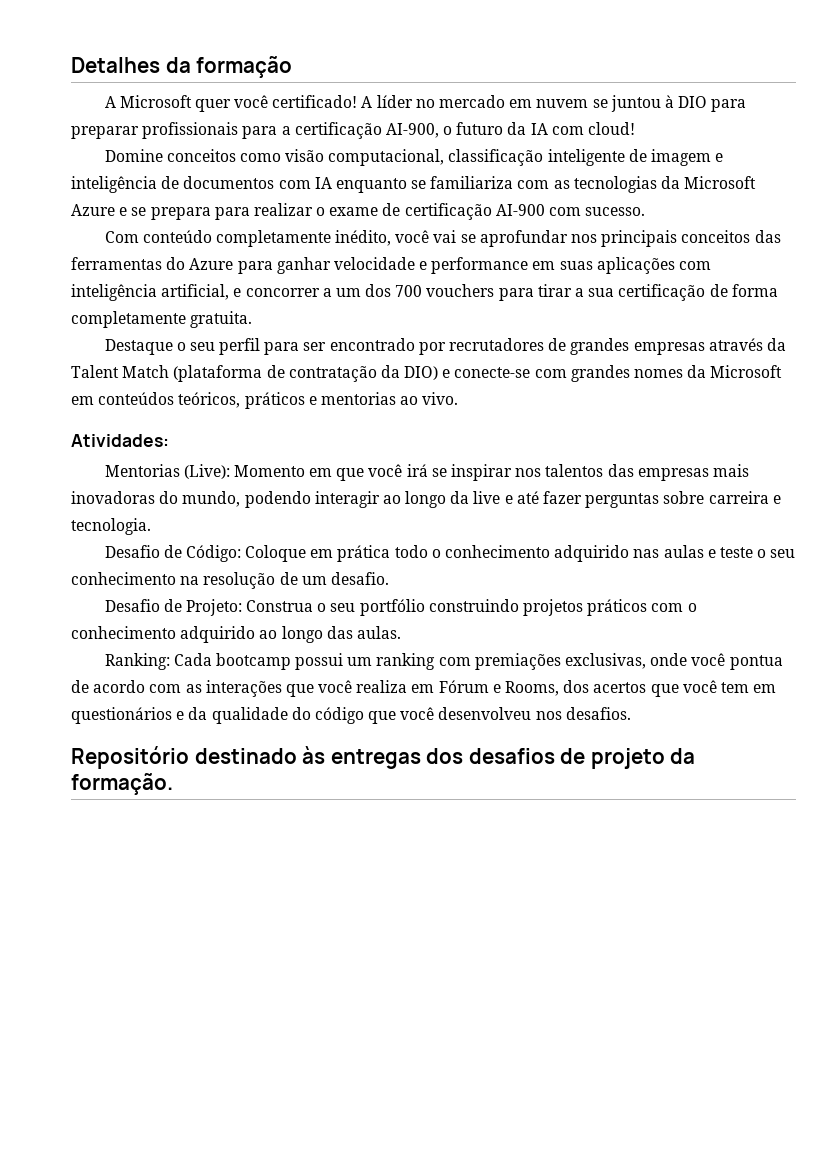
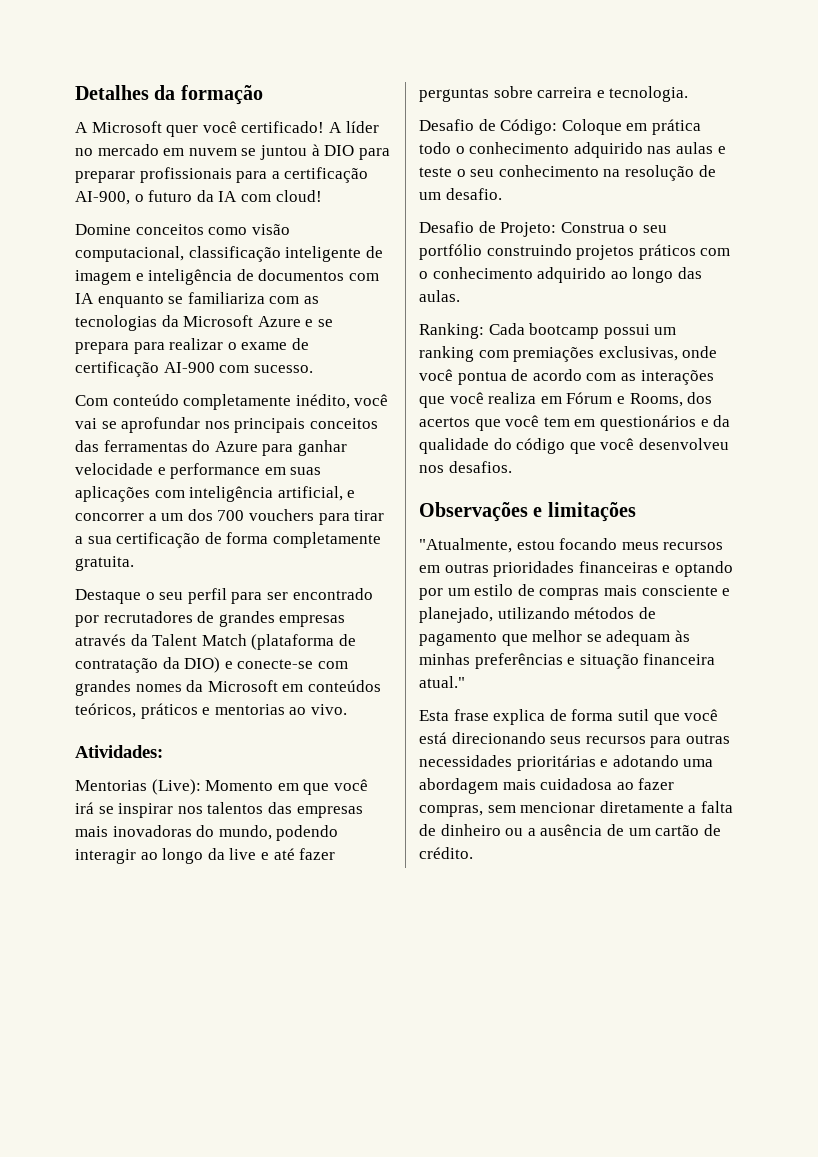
- Repositório destinado às entregas dos desafios de projeto da formação.
+ Observações e limitações
+ "Atualmente, estou focando meus recursos em outras prioridades financeiras e optando por um estilo de compras mais consciente e planejado, utilizando métodos de pagamento que melhor se adequam às minhas preferências e situação financeira atual."
+ Esta frase explica de forma sutil que você está direcionando seus recursos para outras necessidades prioritárias e adotando uma abordagem mais cuidadosa ao fazer compras, sem mencionar diretamente a falta de dinheiro ou a ausência de um cartão de crédito.

